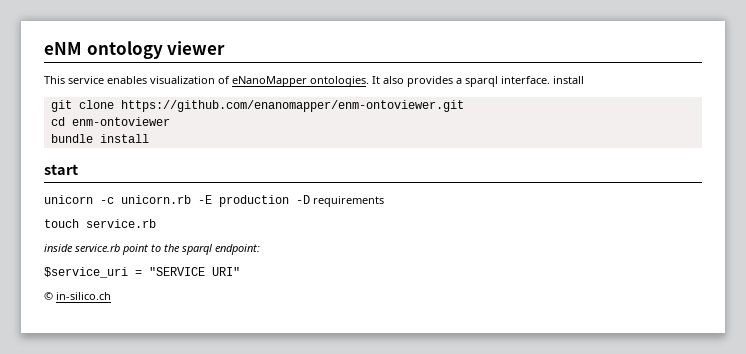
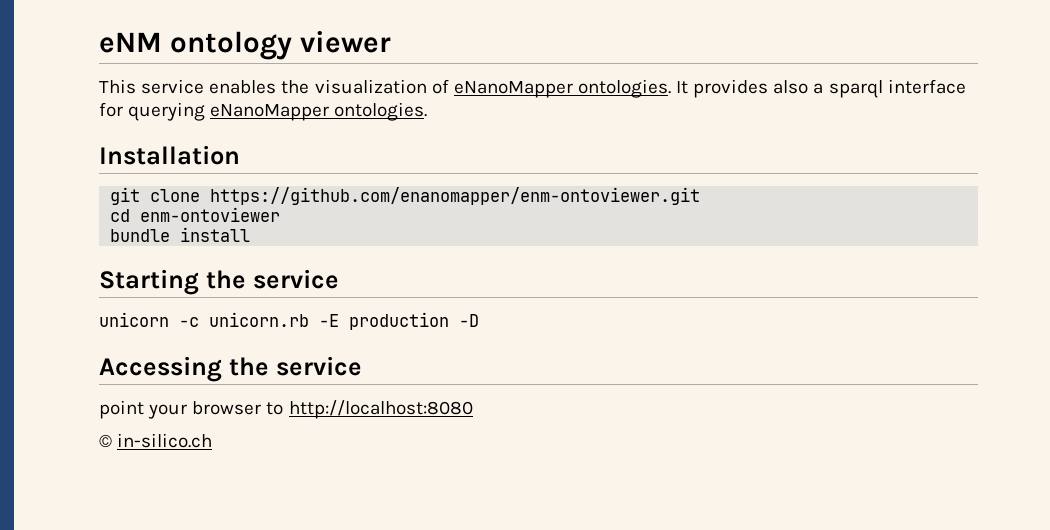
- This service enables visualization of eNanoMapper ontologies.
+ This service enables the visualization of eNanoMapper ontologies.
- It also provides a sparql interface. install
+ It provides also a sparql interface for querying eNanoMapper ontologies.
+ Installation
- start
+ Starting the service
- unicorn -c unicorn.rb -E production -D requirements
- touch service.rb
- inside service.rb point to the sparql endpoint:
- $service_uri = "SERVICE URI"
+ unicorn -c unicorn.rb -E production -D
+ Accessing the service
+ point your browser to http://localhost:8080

